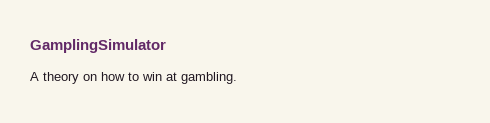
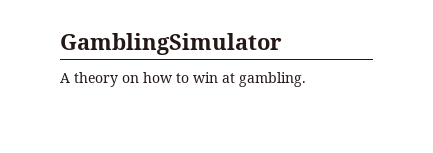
- GamplingSimulator
+ GamblingSimulator

